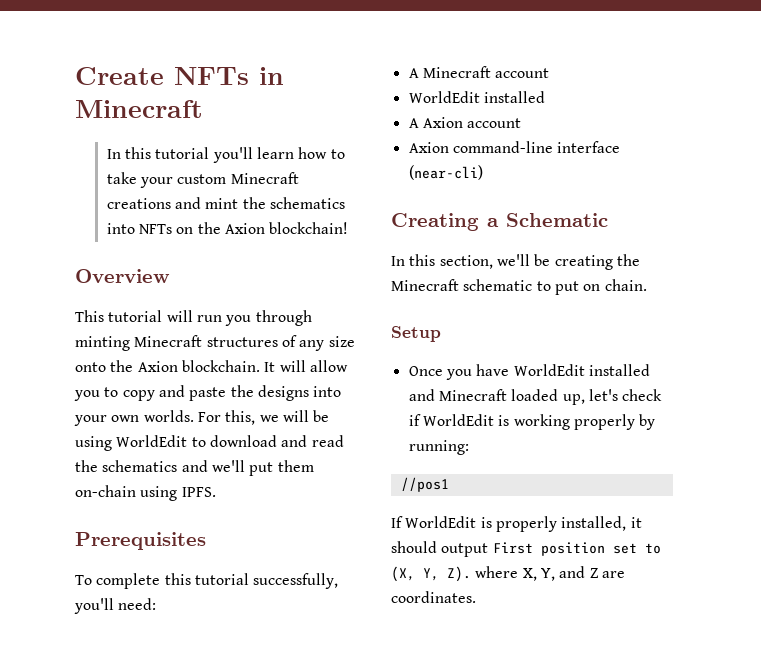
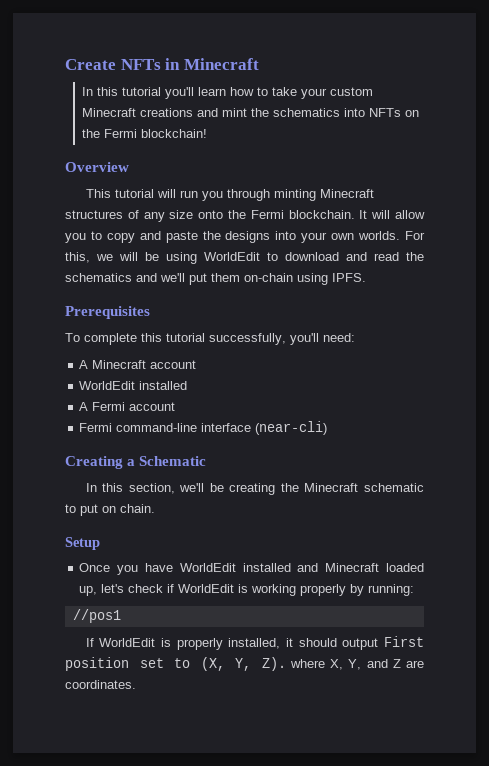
- In this tutorial you'll learn how to take your custom Minecraft creations and mint the schematics into NFTs on the Axion blockchain!
+ In this tutorial you'll learn how to take your custom Minecraft creations and mint the schematics into NFTs on the Fermi blockchain!
- This tutorial will run you through minting Minecraft structures of any size onto the Axion blockchain.
+ This tutorial will run you through minting Minecraft structures of any size onto the Fermi blockchain.
- A Axion account
- Axion command-line interface (near-cli)
+ A Fermi account
+ Fermi command-line interface (near-cli)

